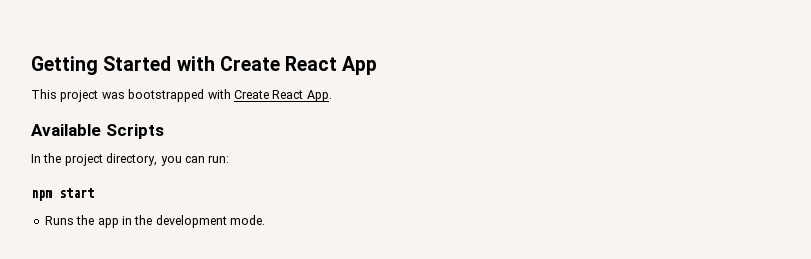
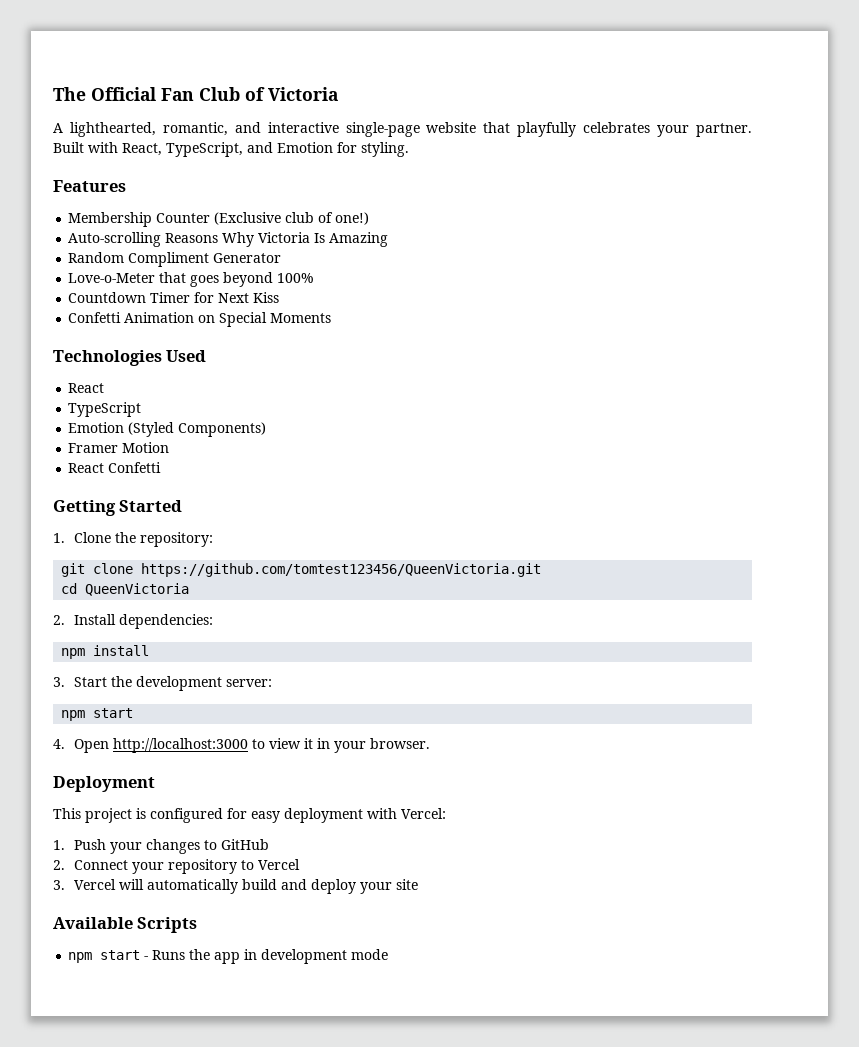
- Getting Started with Create React App
- This project was bootstrapped with Create React App.
+ The Official Fan Club of Victoria
+ A lighthearted, romantic, and interactive single-page website that playfully celebrates your partner. Built with React, TypeScript, and Emotion for styling.
+ Features
+ Membership Counter (Exclusive club of one!)
+ Auto-scrolling Reasons Why Victoria Is Amazing
+ Random Compliment Generator
+ Love-o-Meter that goes beyond 100%
+ Countdown Timer for Next Kiss
+ Confetti Animation on Special Moments
+ Technologies Used
+ React
+ TypeScript
+ Emotion (Styled Components)
+ Framer Motion
+ React Confetti
+ Getting Started
+ 1. Clone the repository:
+ git clone https://github.com/tomtest123456/QueenVictoria.git
+ cd QueenVictoria
+ 2. Install dependencies:
+ npm install
+ 3. Start the development server:
+ npm start
+ 4. Open http://localhost:3000 to view it in your browser.
+ Deployment
+ This project is configured for easy deployment with Vercel:
+ 1. Push your changes to GitHub
+ 2. Connect your repository to Vercel
+ 3. Vercel will automatically build and deploy your site
  Available Scripts
- In the project directory, you can run:
- npm start
- Runs the app in the development mode.
+ npm start - Runs the app in development mode

